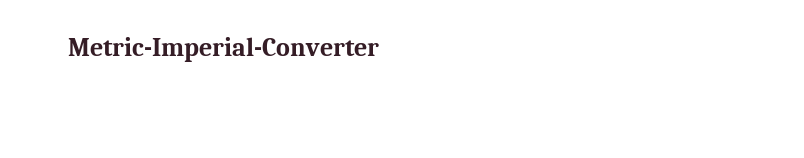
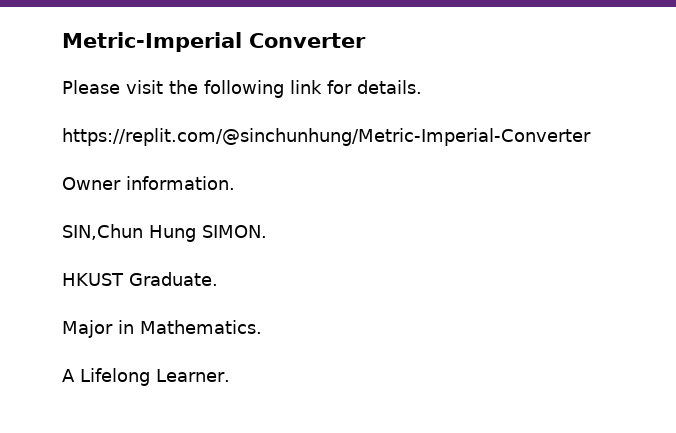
- Metric-Imperial-Converter
+ Metric-Imperial Converter
+ Please visit the following link for details.
+ https://replit.com/@sinchunhung/Metric-Imperial-Converter
+ Owner information.
+ SIN,Chun Hung SIMON.
+ HKUST Graduate.
+ Major in Mathematics.
+ A Lifelong Learner.

